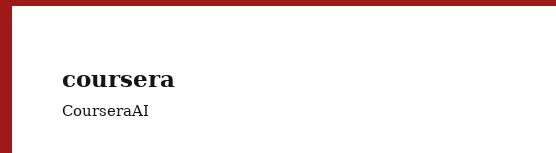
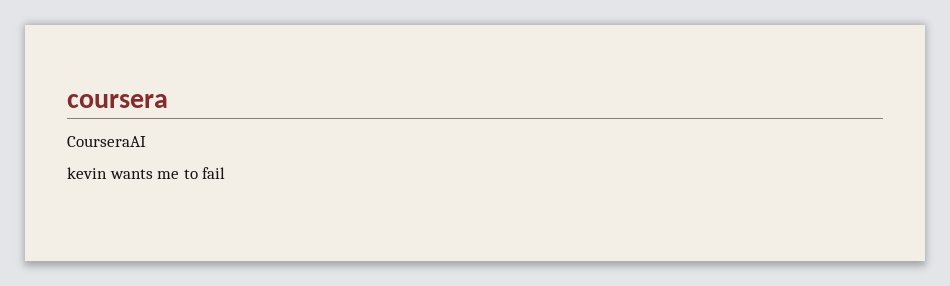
+ kevin wants me to fail

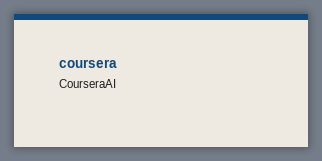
- kevin wants me to fail

